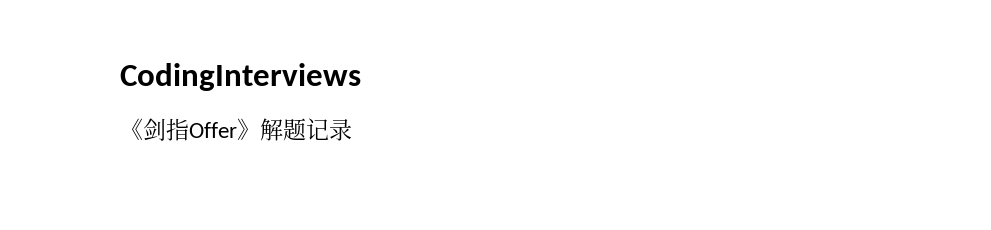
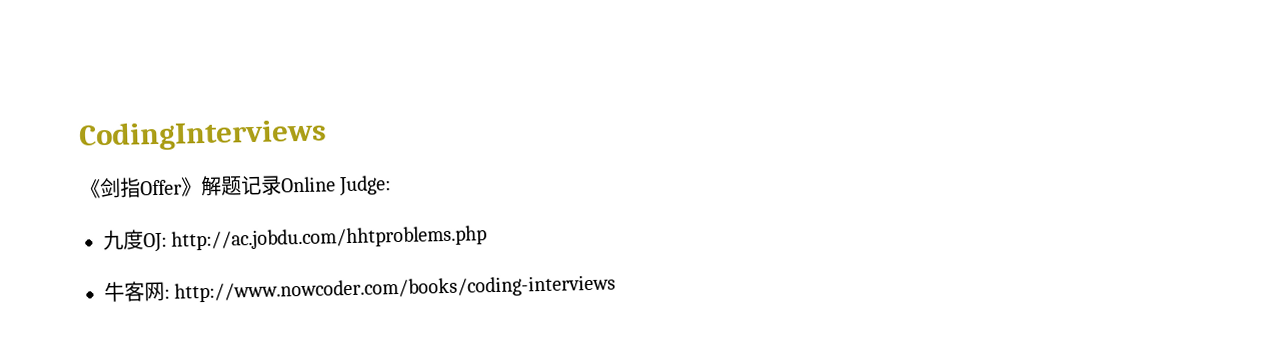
- 《剑指Offer》解题记录
+ 《剑指Offer》解题记录Online Judge:
+ 九度OJ: http://ac.jobdu.com/hhtproblems.php
+ 牛客网: http://www.nowcoder.com/books/coding-interviews

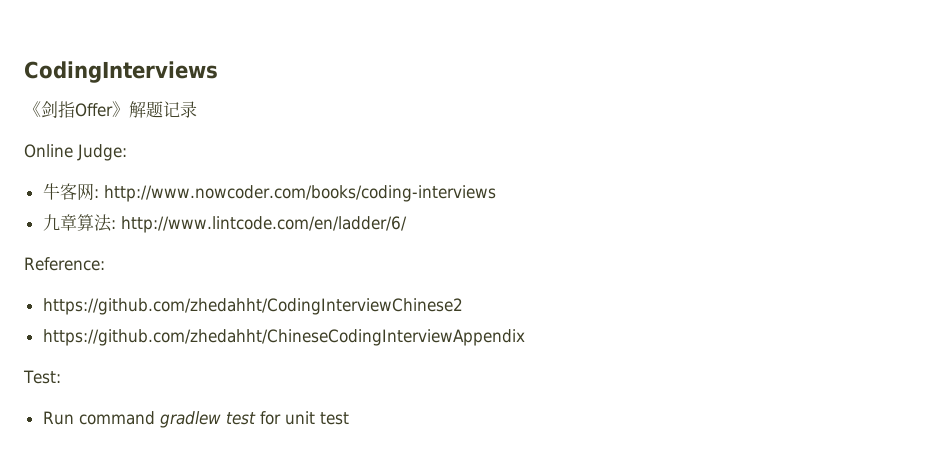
- 《剑指Offer》解题记录Online Judge:
+ 《剑指Offer》解题记录
+ Online Judge:
- 九度OJ: http://ac.jobdu.com/hhtproblems.php
+ 九章算法: http://www.lintcode.com/en/ladder/6/
+ Reference:
+ https://github.com/zhedahht/CodingInterviewChinese2
+ https://github.com/zhedahht/ChineseCodingInterviewAppendix
+ Test:
+ Run command gradlew test for unit test

